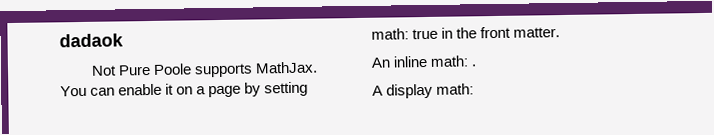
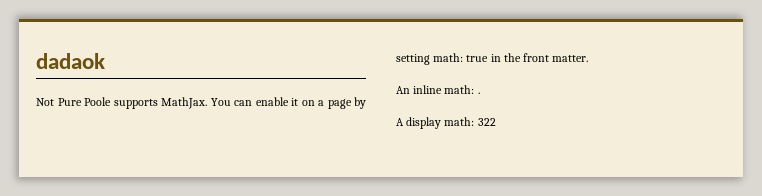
- A display math:
+ A display math: 322

